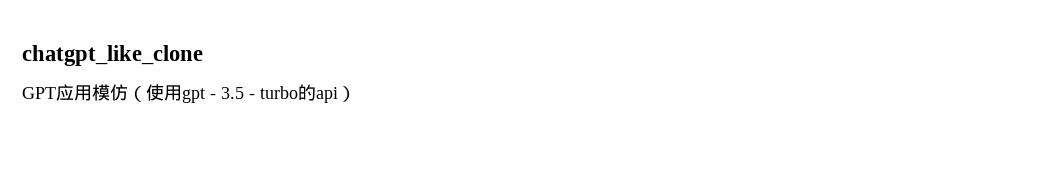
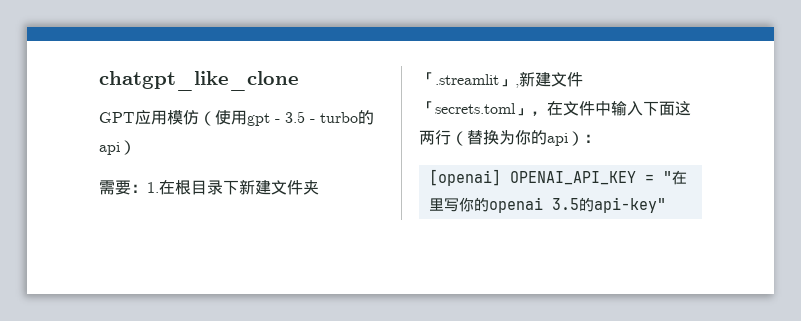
+ 需要：1.在根目录下新建文件夹「.streamlit」,新建文件「secrets.toml」，在文件中输入下面这两行（替换为你的api）：
+ [openai] OPENAI_API_KEY = "在里写你的openai 3.5的api-key"

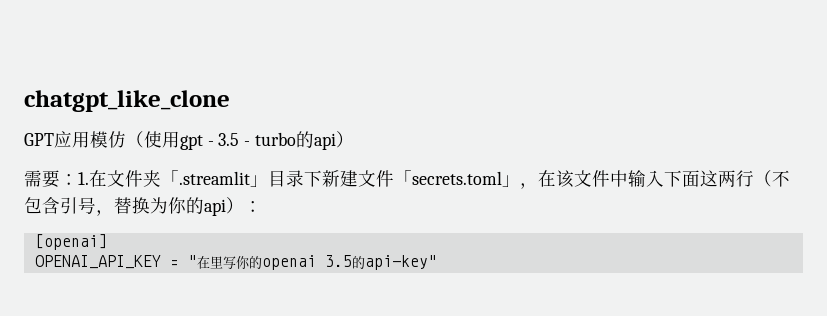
- 需要：1.在根目录下新建文件夹「.streamlit」,新建文件「secrets.toml」，在文件中输入下面这两行（替换为你的api）：
+ 需要：1.在文件夹「.streamlit」目录下新建文件「secrets.toml」，在该文件中输入下面这两行（不包含引号，替换为你的api）：
- [openai] OPENAI_API_KEY = "在里写你的openai 3.5的api-key"
+ [openai]
+ OPENAI_API_KEY = "在里写你的openai 3.5的api-key"

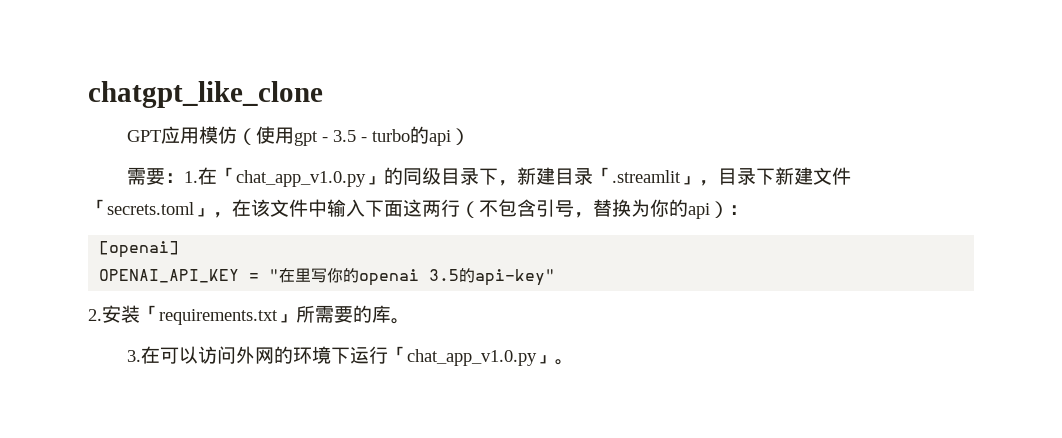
- 需要：1.在文件夹「.streamlit」目录下新建文件「secrets.toml」，在该文件中输入下面这两行（不包含引号，替换为你的api）：
+ 需要：1.在「chat_app_v1.0.py」的同级目录下，新建目录「.streamlit」，目录下新建文件「secrets.toml」，在该文件中输入下面这两行（不包含引号，替换为你的api）：
+ 2.安装「requirements.txt」所需要的库。
+ 3.在可以访问外网的环境下运行「chat_app_v1.0.py」。

